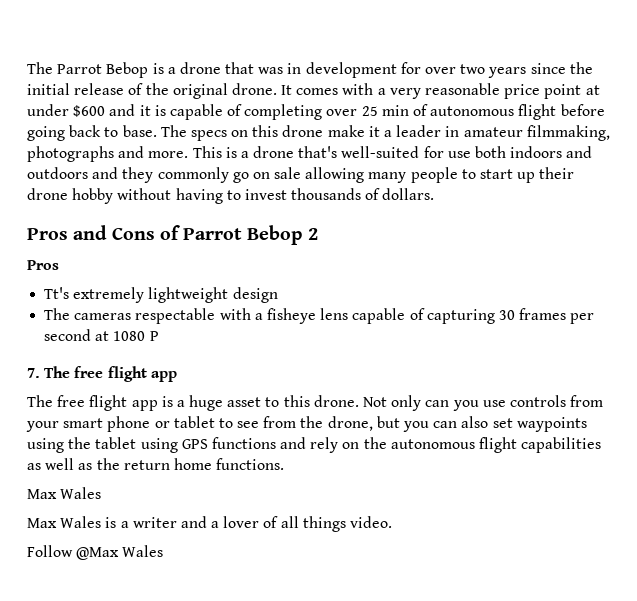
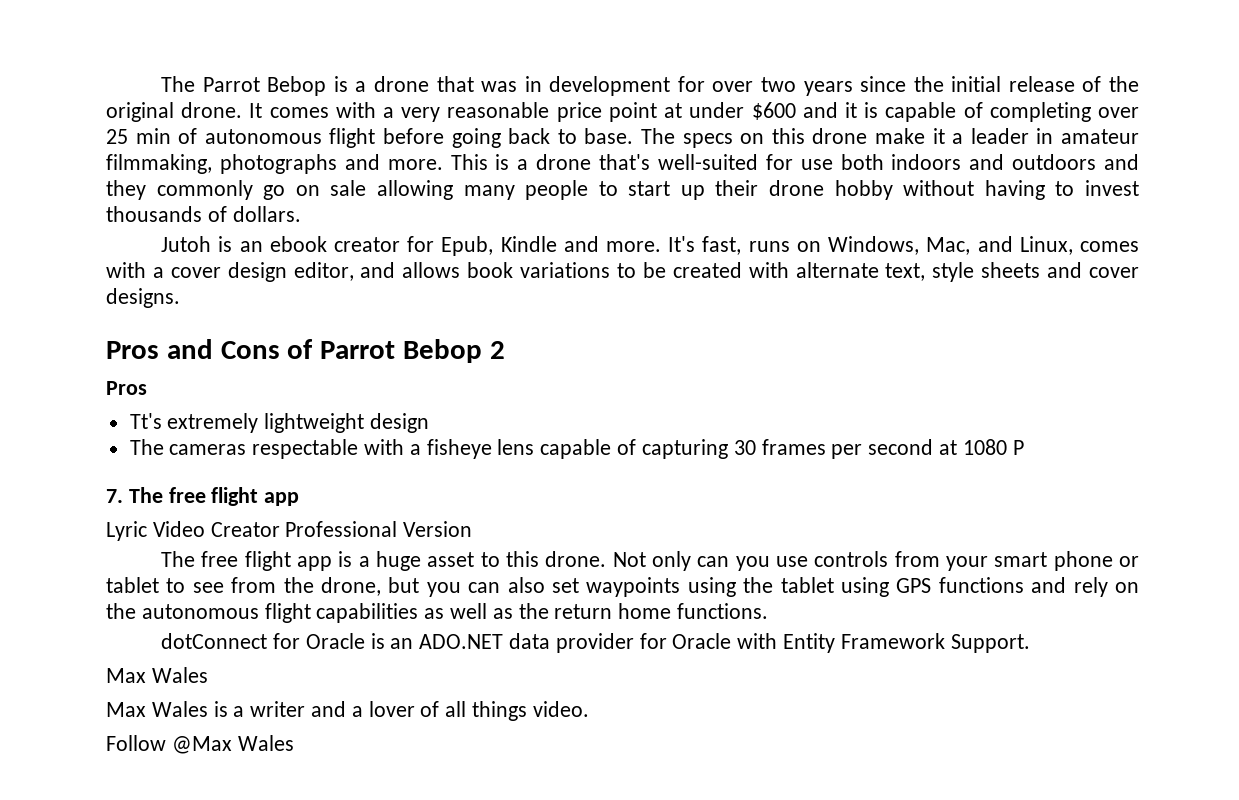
+ Jutoh is an ebook creator for Epub, Kindle and more. It's fast, runs on Windows, Mac, and Linux, comes with a cover design editor, and allows book variations to be created with alternate text, style sheets and cover designs.
+ Lyric Video Creator Professional Version
+ dotConnect for Oracle is an ADO.NET data provider for Oracle with Entity Framework Support.

